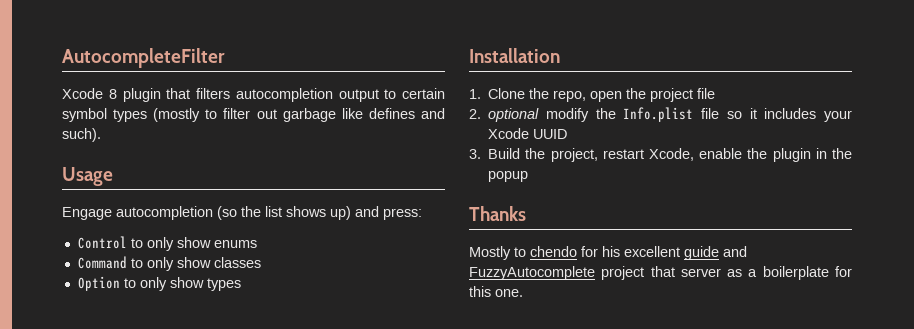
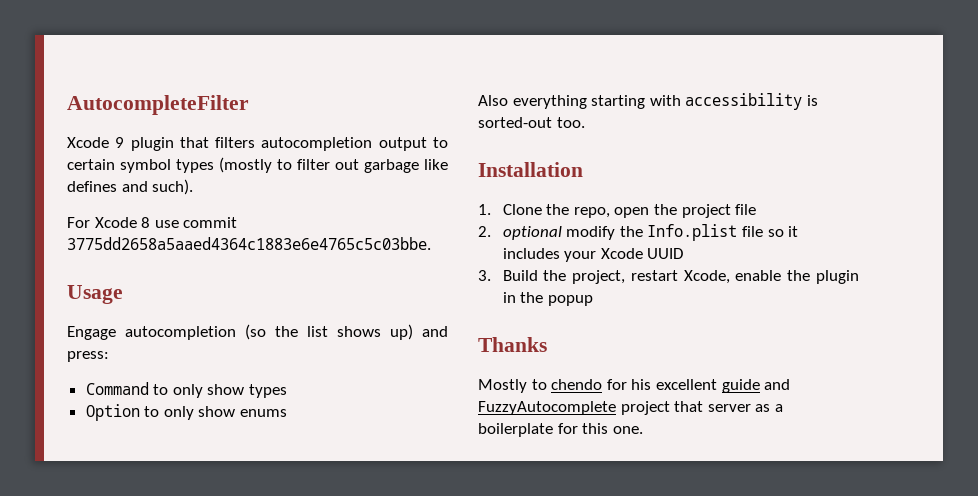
- Xcode 8 plugin that filters autocompletion output to certain symbol types (mostly to filter out garbage like defines and such).
+ Xcode 9 plugin that filters autocompletion output to certain symbol types (mostly to filter out garbage like defines and such).
+ For Xcode 8 use commit 3775dd2658a5aaed4364c1883e6e4765c5c03bbe.
- Control to only show enums
- Command to only show classes
- Option to only show types
+ Command to only show types
+ Option to only show enums
+ Also everything starting with accessibility is sorted-out too.

